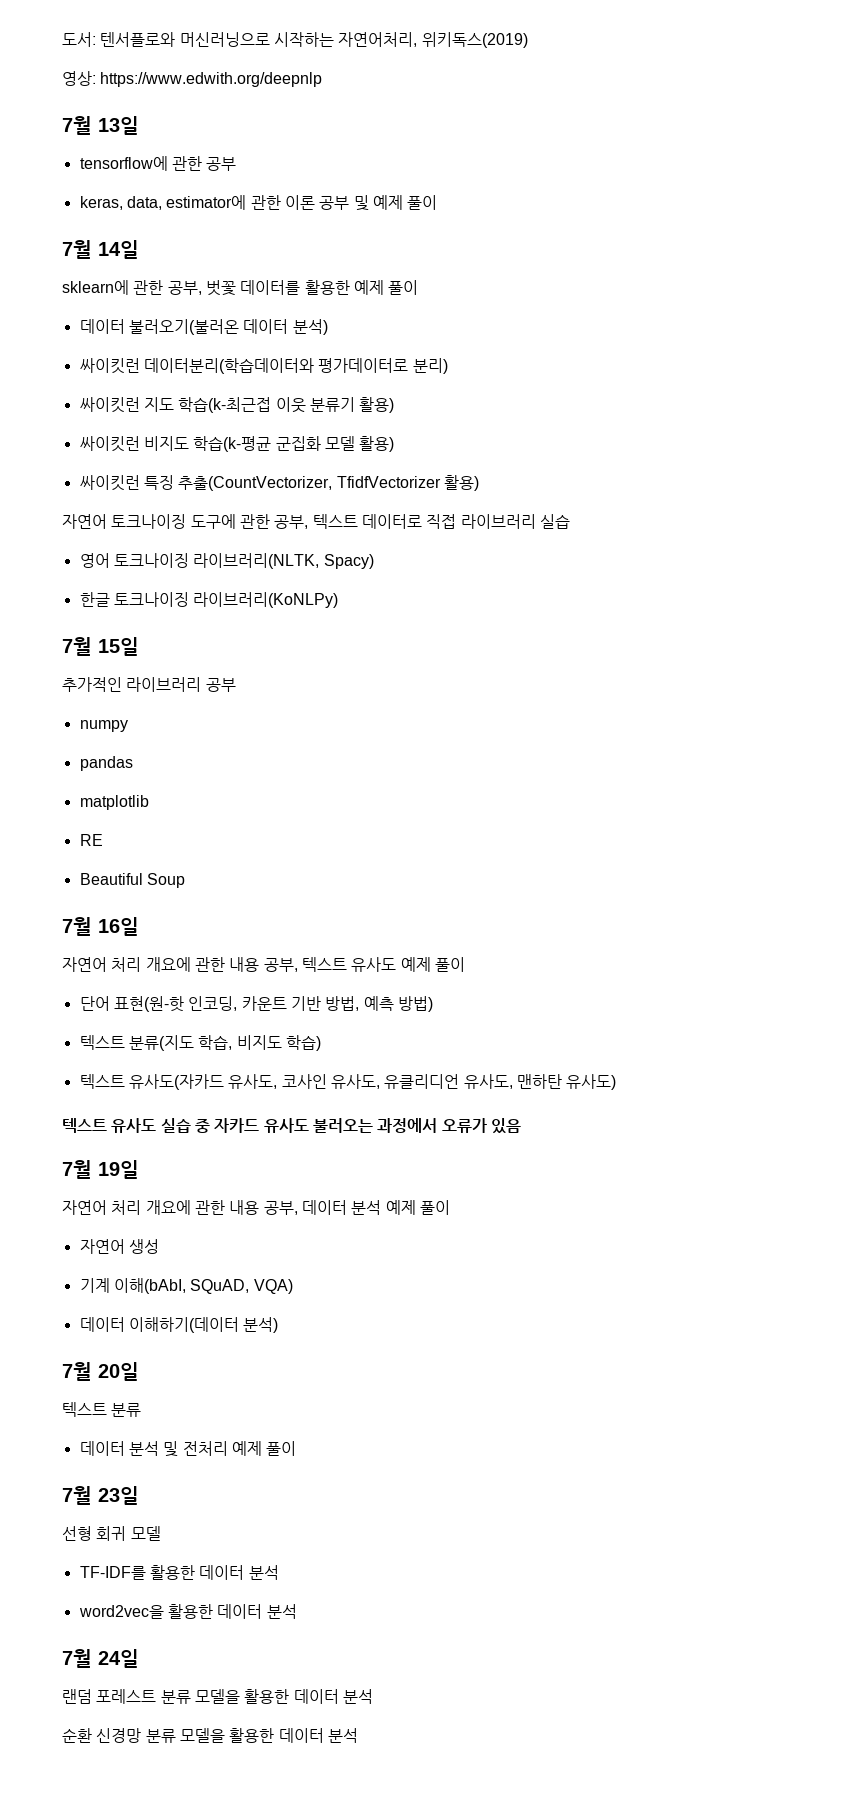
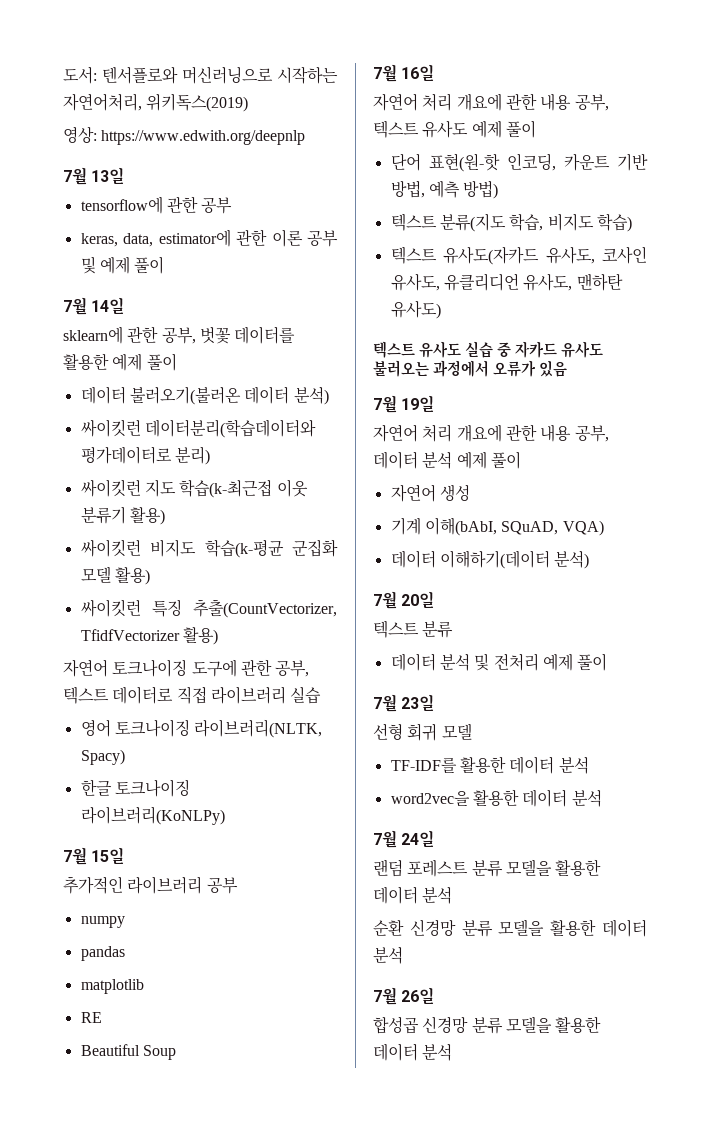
+ 7월 26일
+ 합성곱 신경망 분류 모델을 활용한 데이터 분석

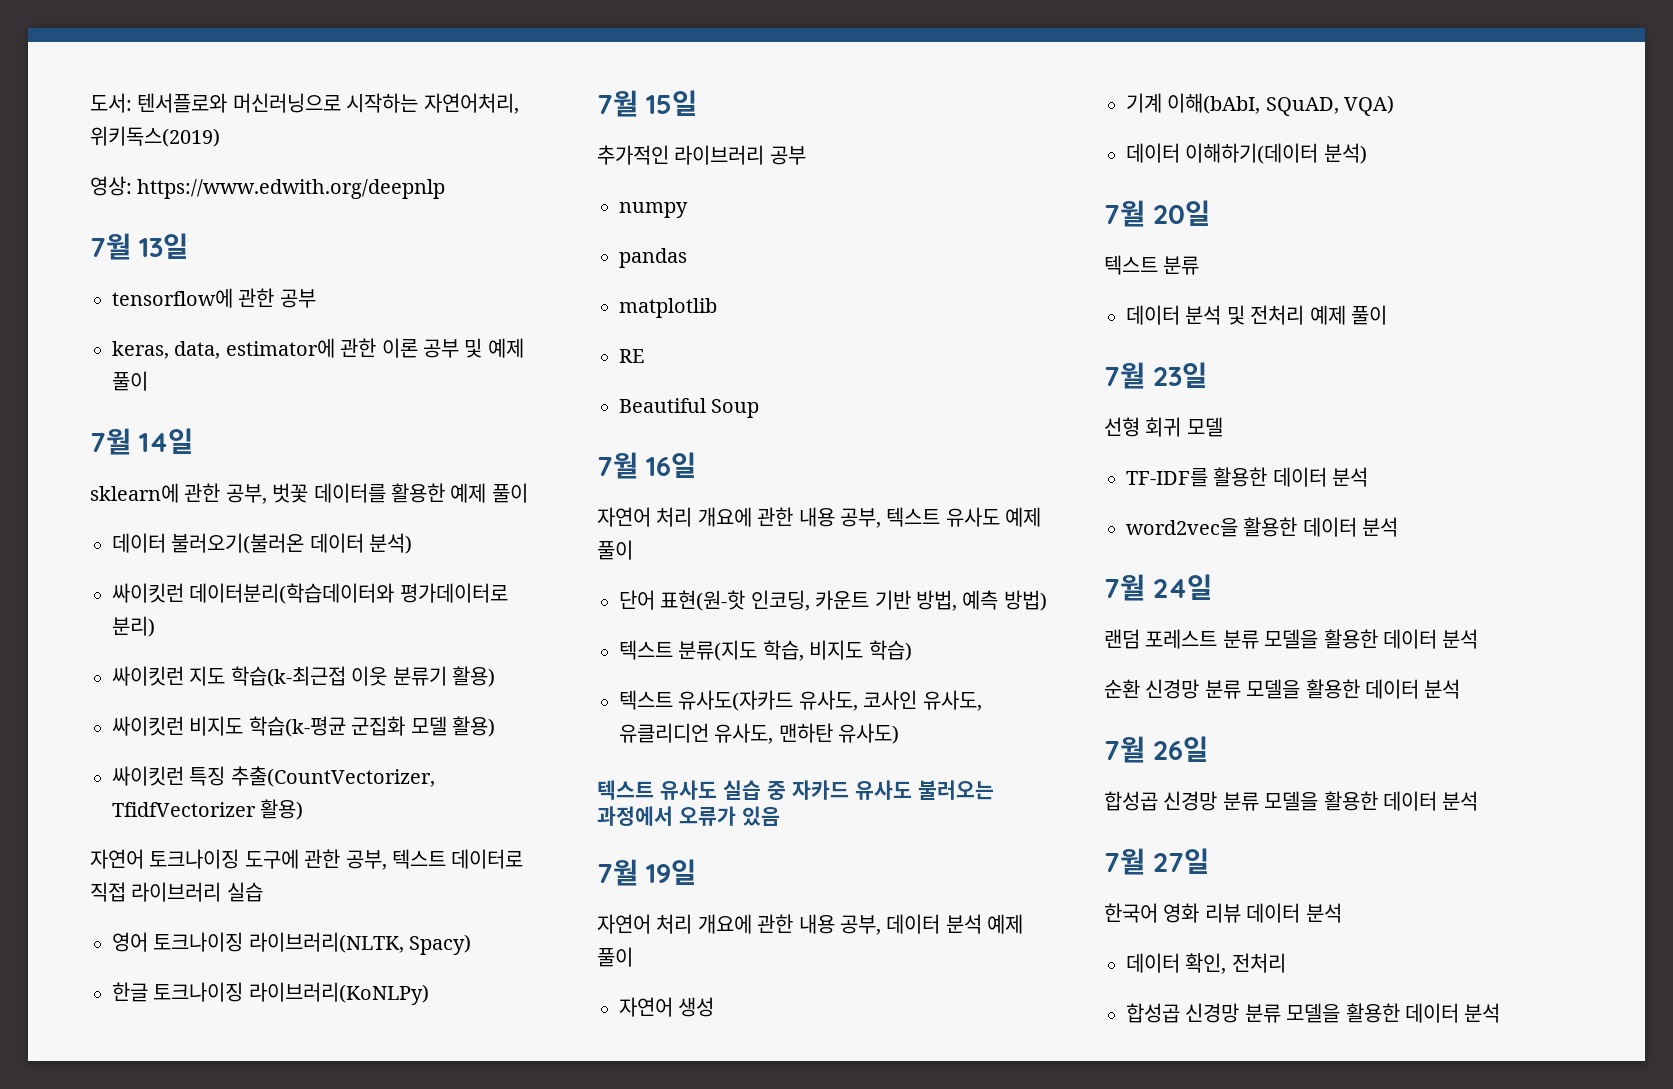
+ 7월 27일
+ 한국어 영화 리뷰 데이터 분석
+ 데이터 확인, 전처리
+ 합성곱 신경망 분류 모델을 활용한 데이터 분석

